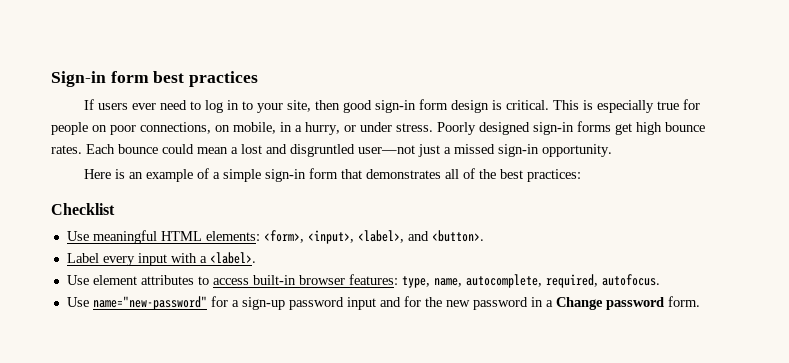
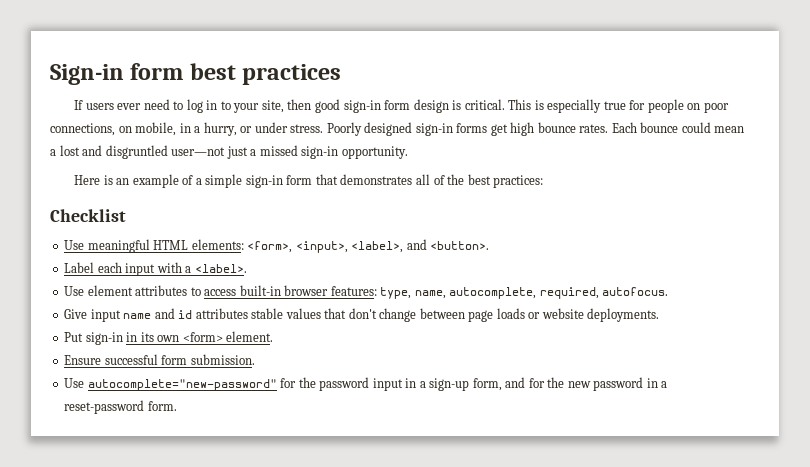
- Label every input with a <label>.
+ Label each input with a <label>.
- Use name="new-password" for a sign-up password input and for the new password in a Change password form.
+ Give input name and id attributes stable values that don't change between page loads or website deployments.
+ Put sign-in in its own <form> element.
+ Ensure successful form submission.
+ Use autocomplete="new-password" for the password input in a sign-up form, and for the new password in a reset-password form.

